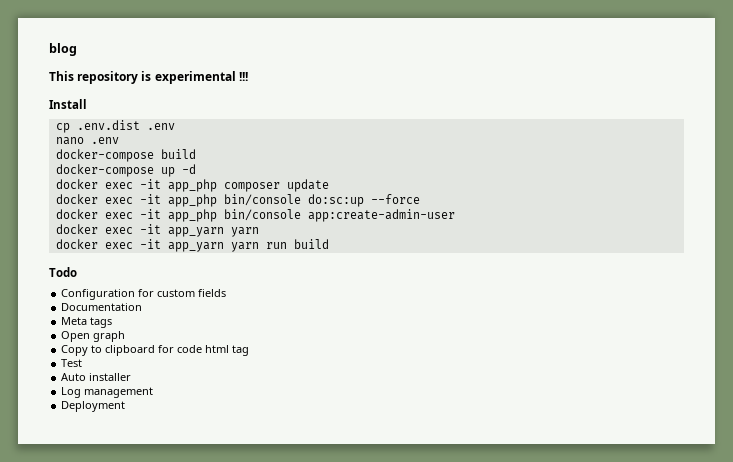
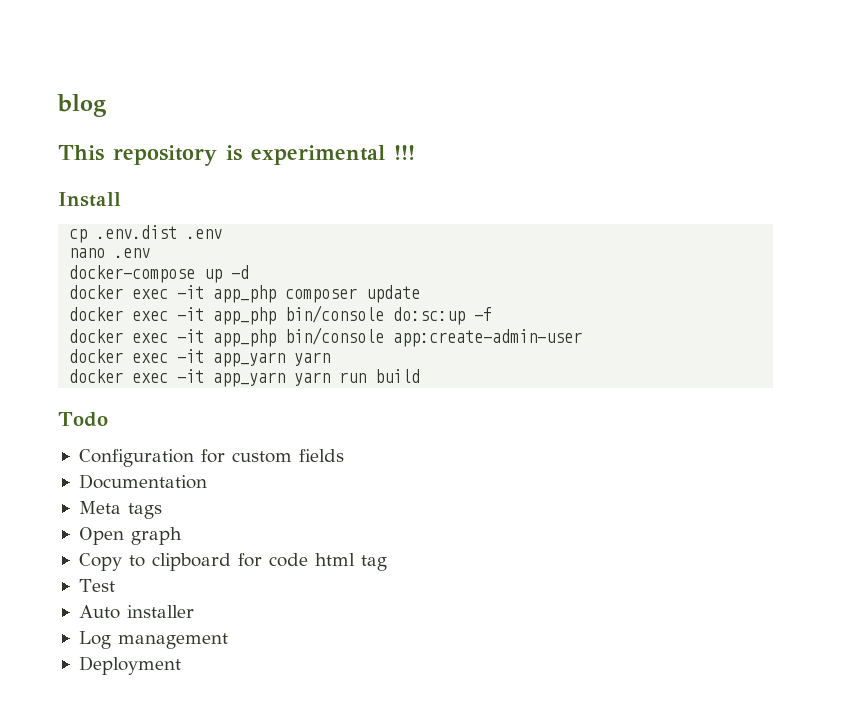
- docker-compose build
- docker exec -it app_php bin/console do:sc:up --force
+ docker exec -it app_php bin/console do:sc:up -f

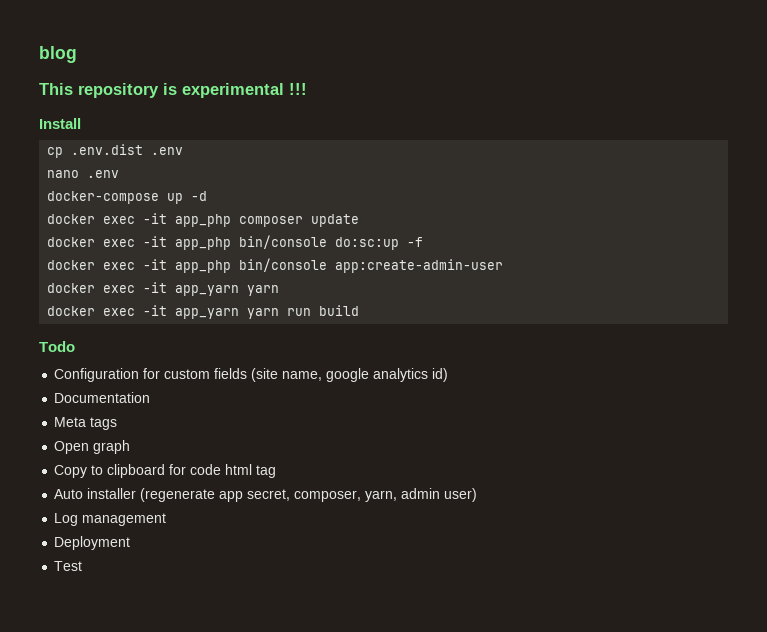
- Configuration for custom fields
+ Configuration for custom fields (site name, google analytics id)
- Test
- Auto installer
+ Auto installer (regenerate app secret, composer, yarn, admin user)
+ Test

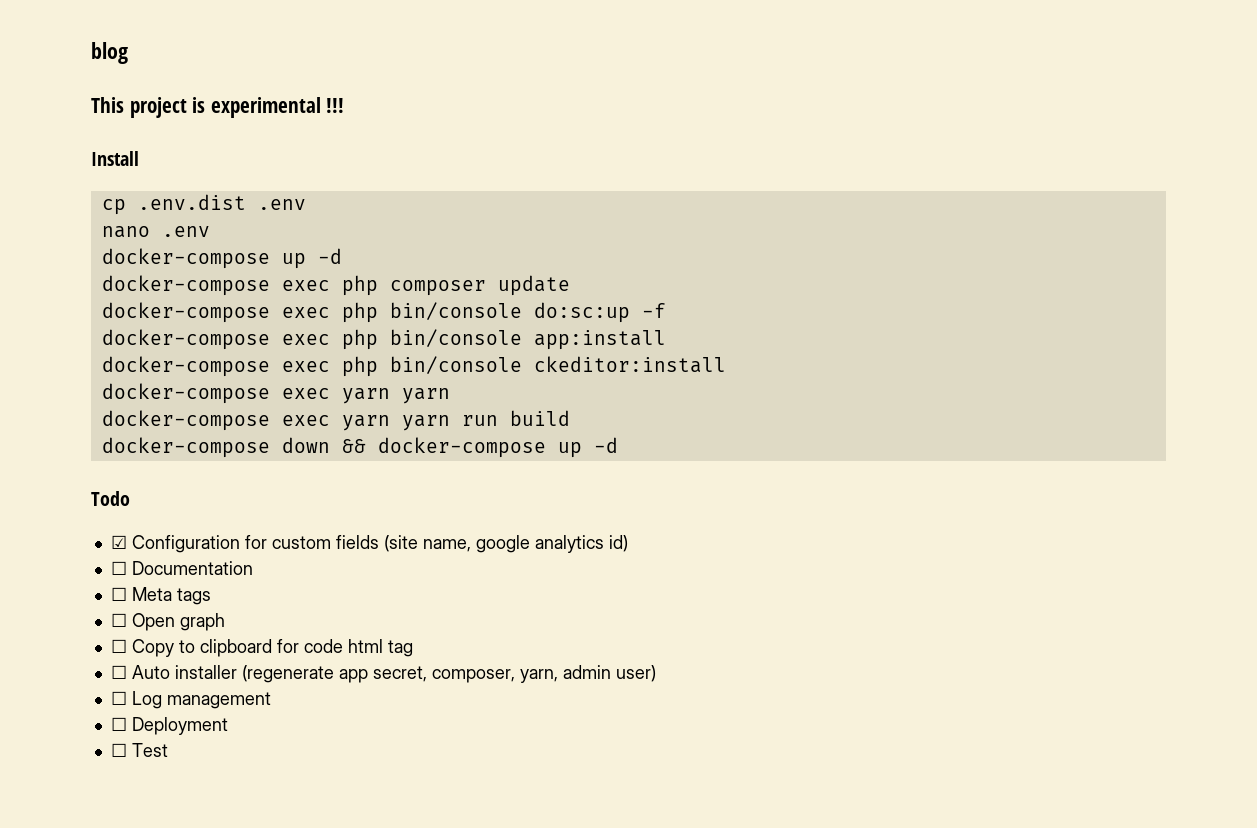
- This repository is experimental !!!
+ This project is experimental !!!
- docker exec -it app_php composer update
- docker exec -it app_php bin/console do:sc:up -f
- docker exec -it app_php bin/console app:create-admin-user
- docker exec -it app_yarn yarn
- docker exec -it app_yarn yarn run build
+ docker-compose exec php composer update
+ docker-compose exec php bin/console do:sc:up -f
+ docker-compose exec php bin/console app:install
+ docker-compose exec php bin/console ckeditor:install
+ docker-compose exec yarn yarn
+ docker-compose exec yarn yarn run build
+ docker-compose down && docker-compose up -d
- Configuration for custom fields (site name, google analytics id)
+ ☑ Configuration for custom fields (site name, google analytics id)
- Documentation
+ ☐ Documentation
- Meta tags
+ ☐ Meta tags
- Open graph
+ ☐ Open graph
- Copy to clipboard for code html tag
+ ☐ Copy to clipboard for code html tag
- Auto installer (regenerate app secret, composer, yarn, admin user)
+ ☐ Auto installer (regenerate app secret, composer, yarn, admin user)
- Log management
+ ☐ Log management
- Deployment
+ ☐ Deployment
- Test
+ ☐ Test

